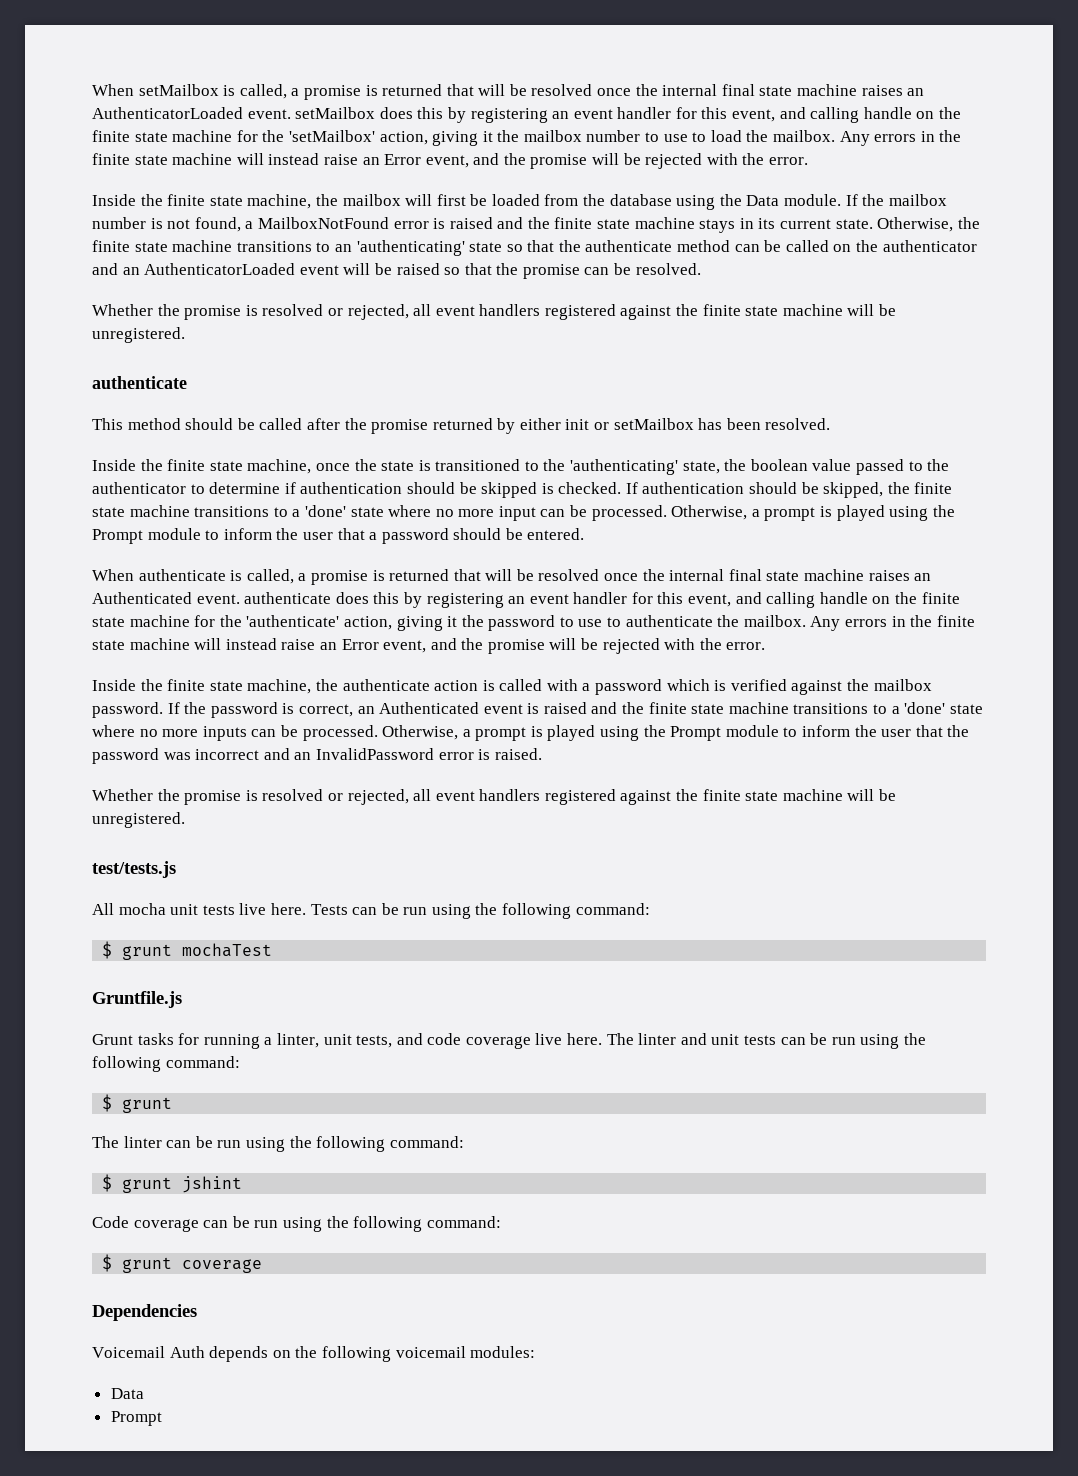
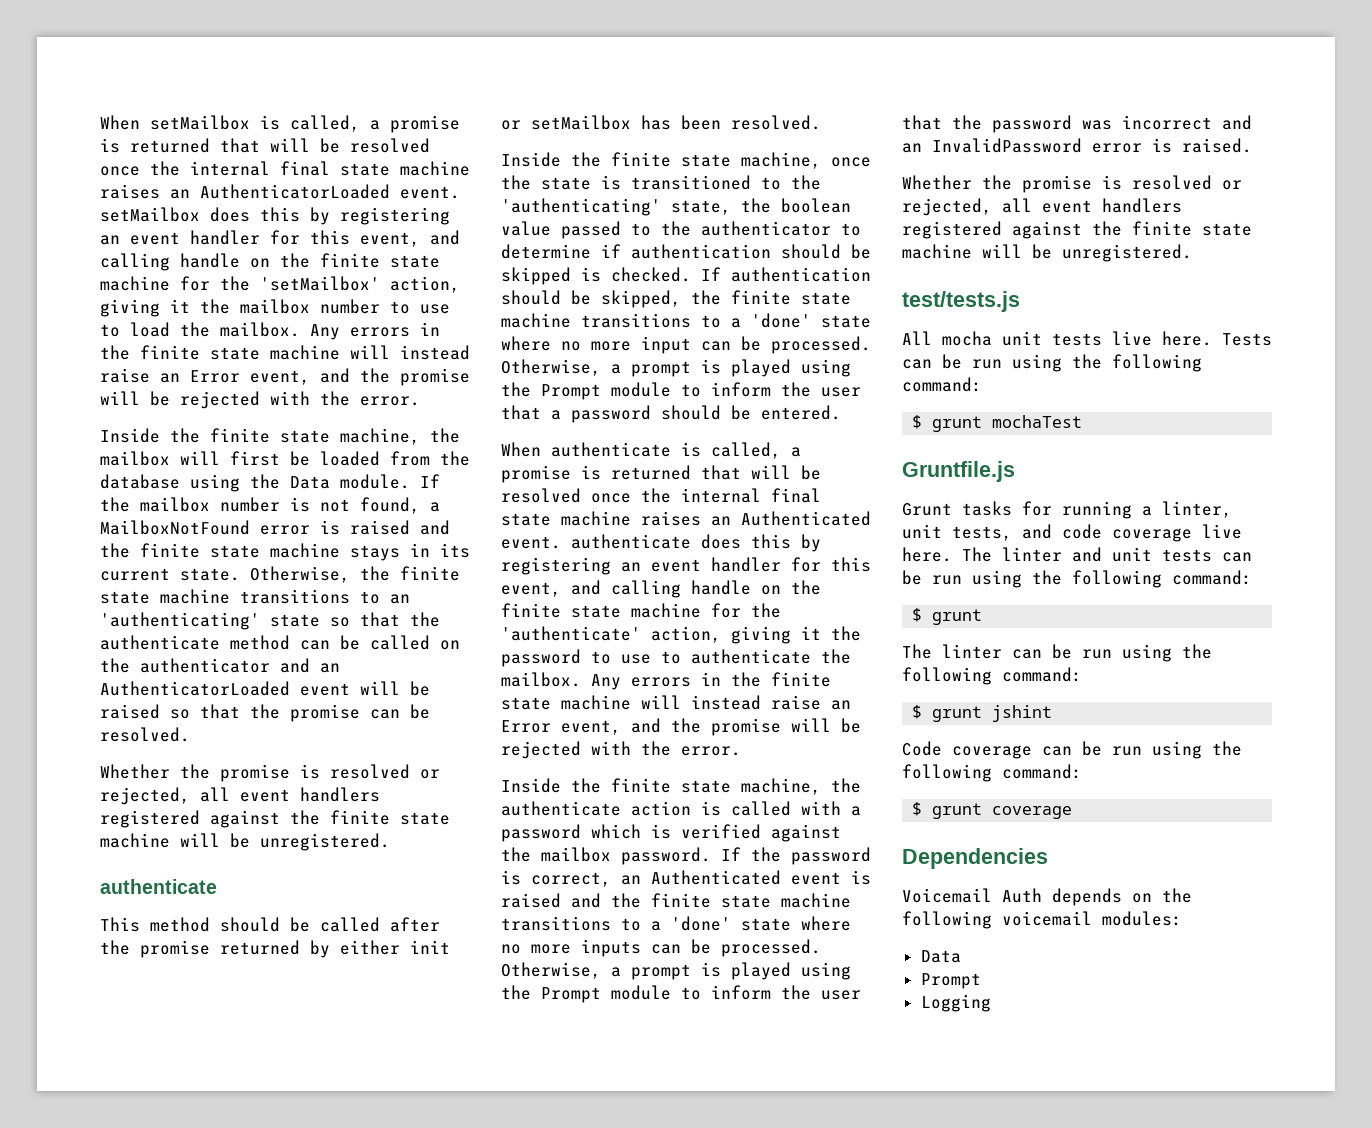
+ Logging

